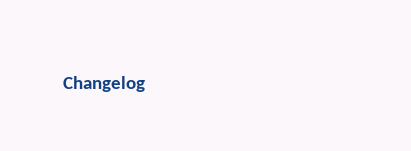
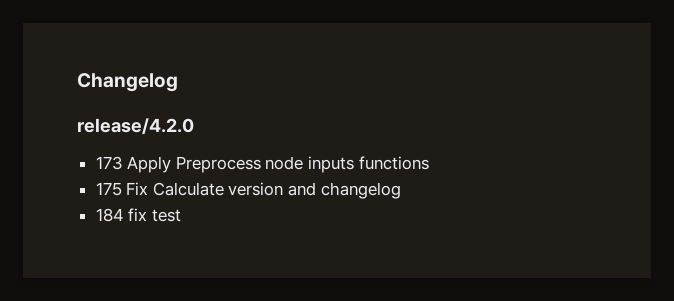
+ release/4.2.0
+ 173 Apply Preprocess node inputs functions
+ 175 Fix Calculate version and changelog
+ 184 fix test

